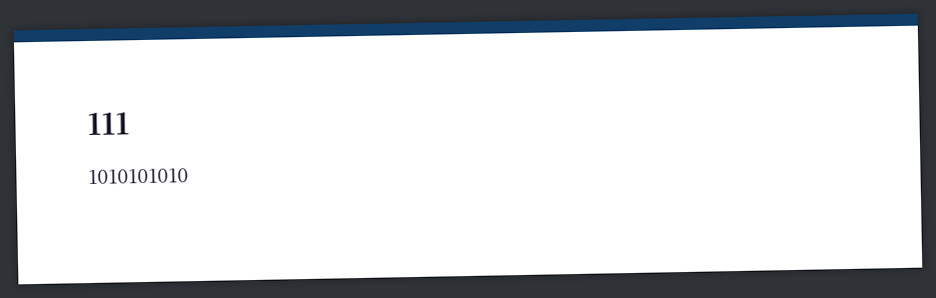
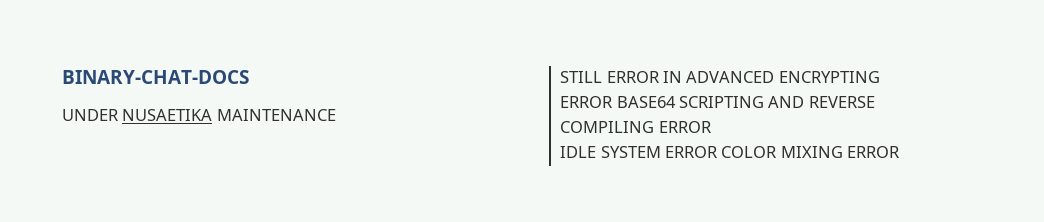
- 111
- 1010101010
+ BINARY-CHAT-DOCS
+ UNDER NUSAETIKA MAINTENANCE
+ STILL ERROR IN ADVANCED ENCRYPTING
+ ERROR BASE64 SCRIPTING AND REVERSE
+ COMPILING ERROR
+ IDLE SYSTEM ERROR COLOR MIXING ERROR

